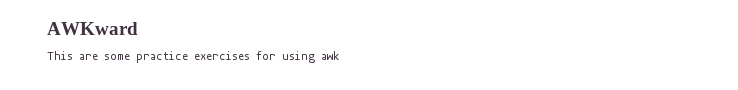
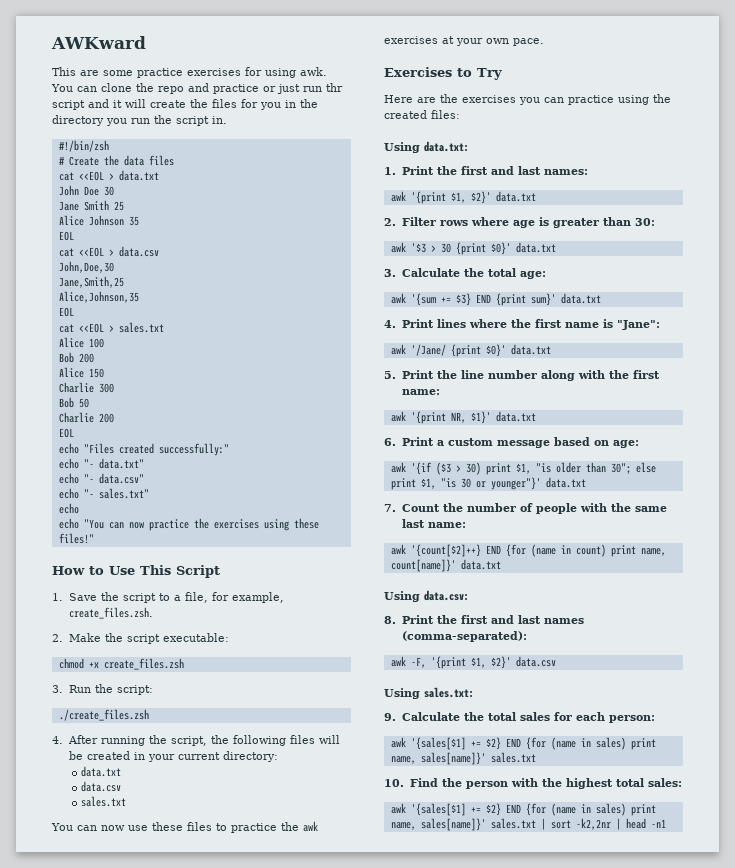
- This are some practice exercises for using awk
+ This are some practice exercises for using awk. You can clone the repo and practice or just run thr script and it will create the files for you in the directory you run the script in.
+ #!/bin/zsh
+ # Create the data files
+ cat <<EOL > data.txt
+ John Doe 30
+ Jane Smith 25
+ Alice Johnson 35
+ EOL
+ cat <<EOL > data.csv
+ John,Doe,30
+ Jane,Smith,25
+ Alice,Johnson,35
+ EOL
+ cat <<EOL > sales.txt
+ Alice 100
+ Bob 200
+ Alice 150
+ Charlie 300
+ Bob 50
+ Charlie 200
+ EOL
+ echo "Files created successfully:"
+ echo "- data.txt"
+ echo "- data.csv"
+ echo "- sales.txt"
+ echo
+ echo "You can now practice the exercises using these files!"
+ How to Use This Script
+ 1. Save the script to a file, for example, create_files.zsh.
+ 2. Make the script executable:
+ chmod +x create_files.zsh
+ 3. Run the script:
+ ./create_files.zsh
+ 4. After running the script, the following files will be created in your current directory:
+ data.txt
+ data.csv
+ sales.txt
+ You can now use these files to practice the awk exercises at your own pace.
+ Exercises to Try
+ Here are the exercises you can practice using the created files:
+ Using data.txt:
+ 1. Print the first and last names:
+ awk '{print $1, $2}' data.txt
+ 2. Filter rows where age is greater than 30:
+ awk '$3 > 30 {print $0}' data.txt
+ 3. Calculate the total age:
+ awk '{sum += $3} END {print sum}' data.txt
+ 4. Print lines where the first name is "Jane":
+ awk '/Jane/ {print $0}' data.txt
+ 5. Print the line number along with the first name:
+ awk '{print NR, $1}' data.txt
+ 6. Print a custom message based on age:
+ awk '{if ($3 > 30) print $1, "is older than 30"; else print $1, "is 30 or younger"}' data.txt
+ 7. Count the number of people with the same last name:
+ awk '{count[$2]++} END {for (name in count) print name, count[name]}' data.txt
+ Using data.csv:
+ 8. Print the first and last names (comma-separated):
+ awk -F, '{print $1, $2}' data.csv
+ Using sales.txt:
+ 9. Calculate the total sales for each person:
+ awk '{sales[$1] += $2} END {for (name in sales) print name, sales[name]}' sales.txt
+ 10. Find the person with the highest total sales:
+ awk '{sales[$1] += $2} END {for (name in sales) print name, sales[name]}' sales.txt | sort -k2,2nr | head -n1

